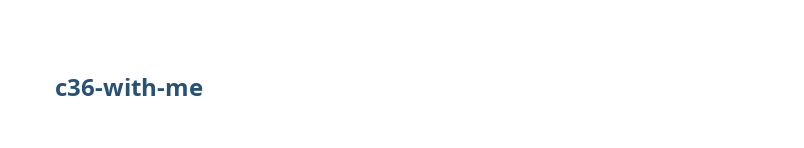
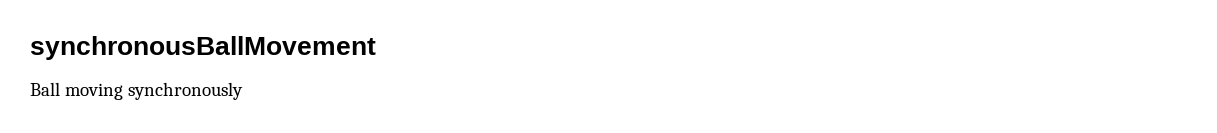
- c36-with-me
+ synchronousBallMovement
+ Ball moving synchronously

